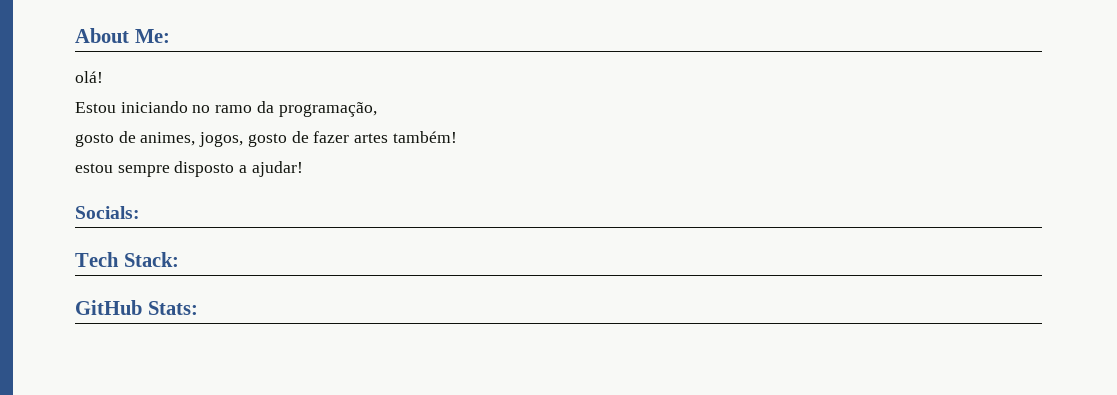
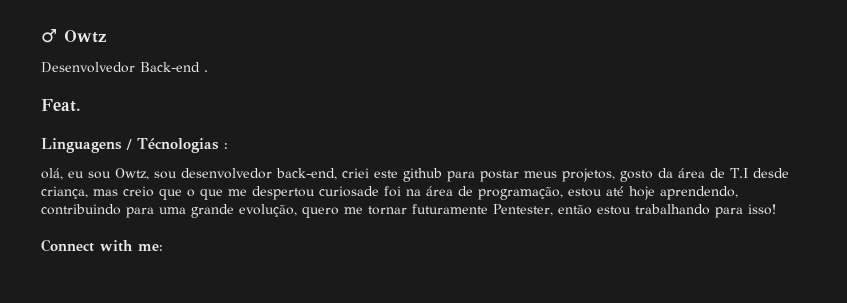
- About Me:
- olá!
- Estou iniciando no ramo da programação,
- gosto de animes, jogos, gosto de fazer artes também!
- estou sempre disposto a ajudar!
- Socials:
- Tech Stack:
- GitHub Stats:
+ ♂ Owtz
+ Desenvolvedor Back-end .
+ Feat.
+ Linguagens / Técnologias :
+ olá, eu sou Owtz, sou desenvolvedor back-end, criei este github para postar meus projetos, gosto da área de T.I desde criança, mas creio que o que me despertou curiosade foi na área de programação, estou até hoje aprendendo, contribuindo para uma grande evolução, quero me tornar futuramente Pentester, então estou trabalhando para isso!
+ Connect with me:

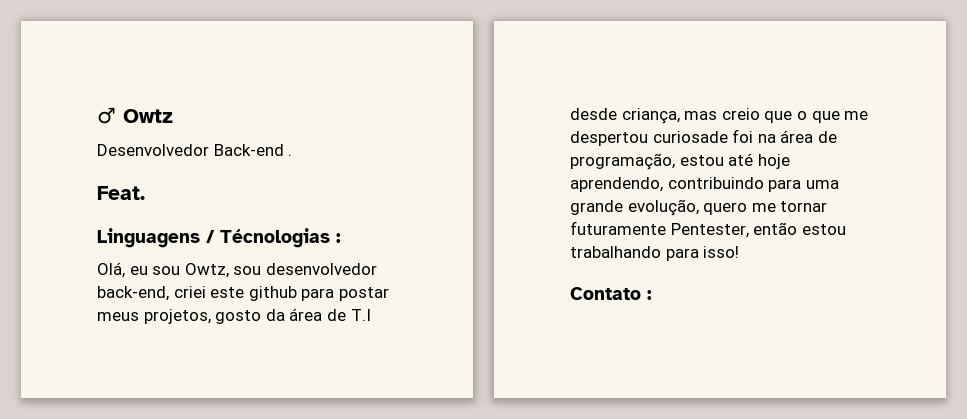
- olá, eu sou Owtz, sou desenvolvedor back-end, criei este github para postar meus projetos, gosto da área de T.I desde criança, mas creio que o que me despertou curiosade foi na área de programação, estou até hoje aprendendo, contribuindo para uma grande evolução, quero me tornar futuramente Pentester, então estou trabalhando para isso!
+ Olá, eu sou Owtz, sou desenvolvedor back-end, criei este github para postar meus projetos, gosto da área de T.I desde criança, mas creio que o que me despertou curiosade foi na área de programação, estou até hoje aprendendo, contribuindo para uma grande evolução, quero me tornar futuramente Pentester, então estou trabalhando para isso!
- Connect with me:
+ Contato :

